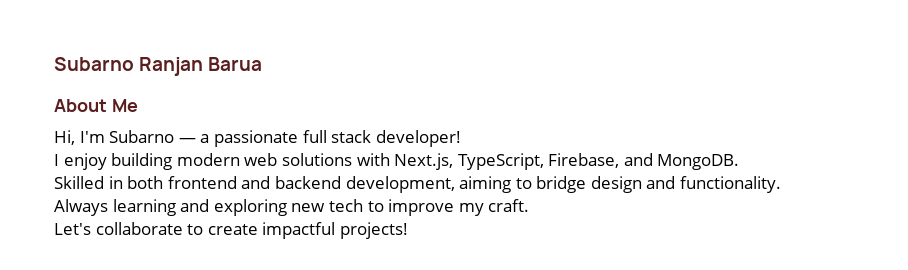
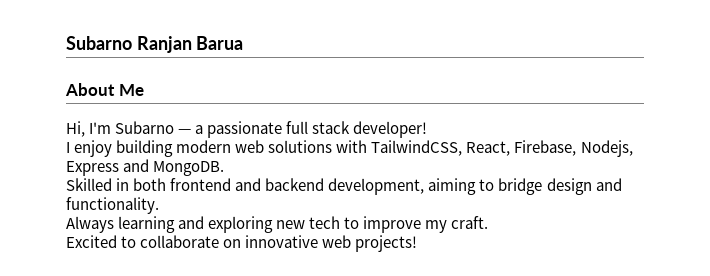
- I enjoy building modern web solutions with Next.js, TypeScript, Firebase, and MongoDB.
+ I enjoy building modern web solutions with TailwindCSS, React, Firebase, Nodejs, Express and MongoDB.
- Let's collaborate to create impactful projects!
+ Excited to collaborate on innovative web projects!

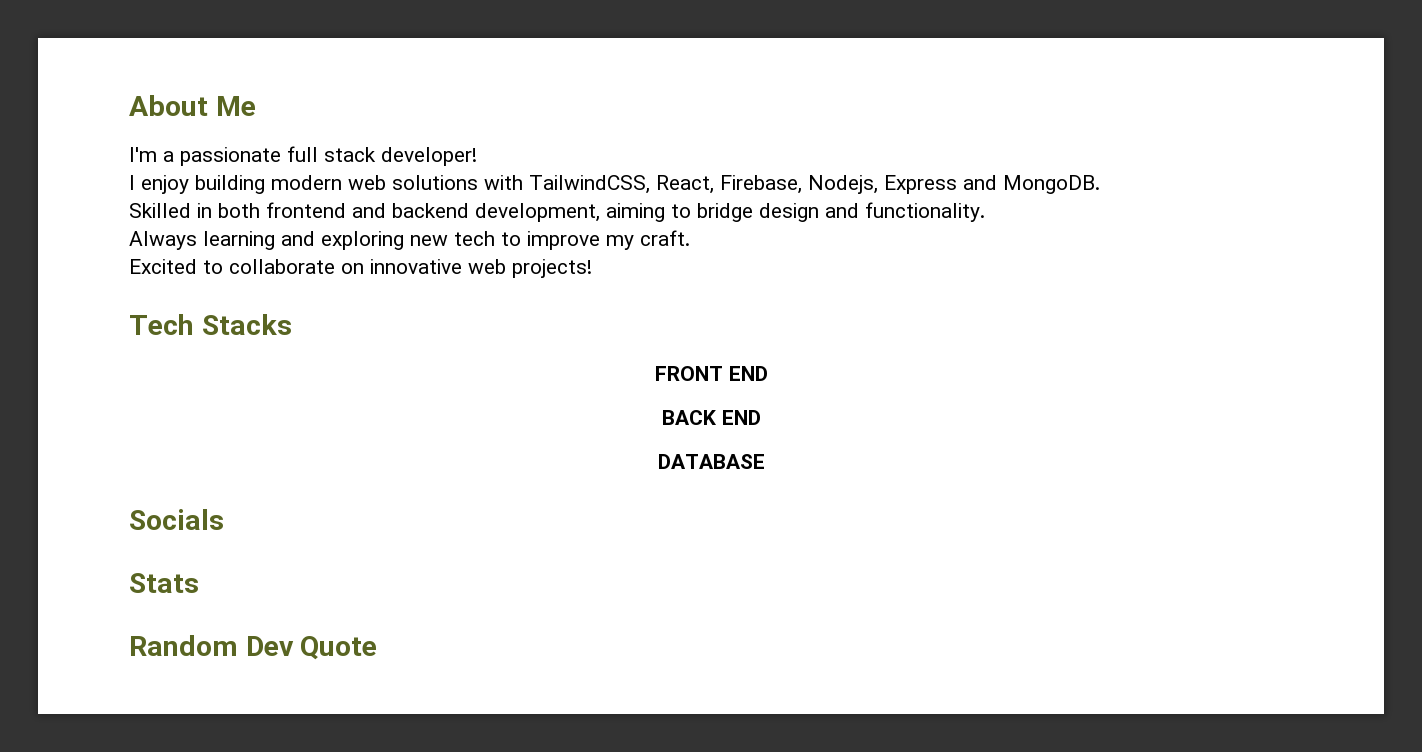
- Subarno Ranjan Barua
- Hi, I'm Subarno — a passionate full stack developer!
+ I'm a passionate full stack developer!
+ Tech Stacks
+ FRONT END
+ BACK END
+ DATABASE
+ Socials
+ Stats
+ Random Dev Quote

